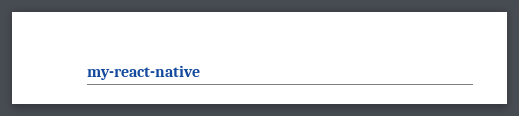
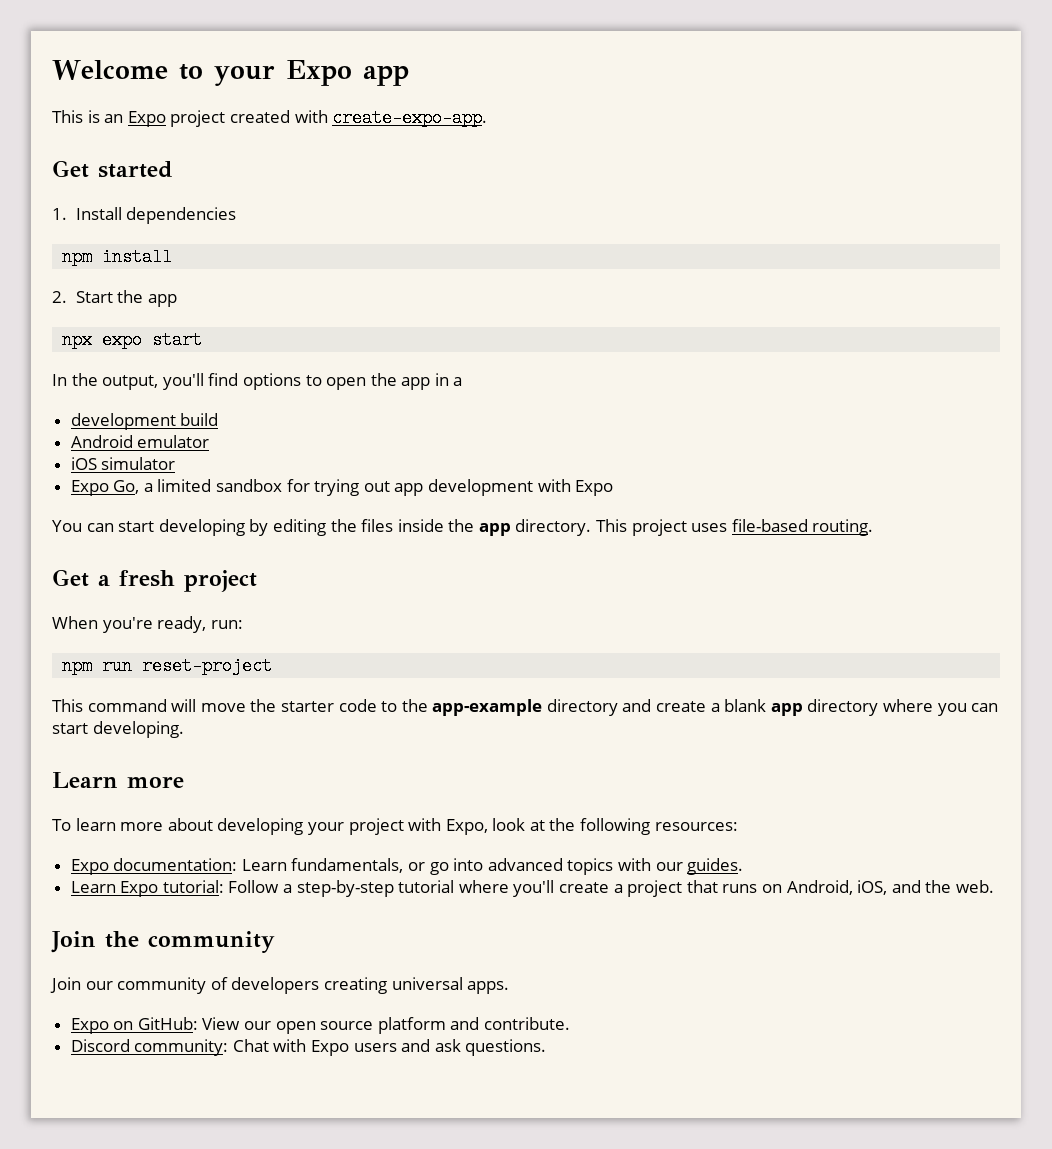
- my-react-native
+ Welcome to your Expo app
+ This is an Expo project created with create-expo-app.
+ Get started
+ 1. Install dependencies
+ npm install
+ 2. Start the app
+ npx expo start
+ In the output, you'll find options to open the app in a
+ development build
+ Android emulator
+ iOS simulator
+ Expo Go, a limited sandbox for trying out app development with Expo
+ You can start developing by editing the files inside the app directory. This project uses file-based routing.
+ Get a fresh project
+ When you're ready, run:
+ npm run reset-project
+ This command will move the starter code to the app-example directory and create a blank app directory where you can start developing.
+ Learn more
+ To learn more about developing your project with Expo, look at the following resources:
+ Expo documentation: Learn fundamentals, or go into advanced topics with our guides.
+ Learn Expo tutorial: Follow a step-by-step tutorial where you'll create a project that runs on Android, iOS, and the web.
+ Join the community
+ Join our community of developers creating universal apps.
+ Expo on GitHub: View our open source platform and contribute.
+ Discord community: Chat with Expo users and ask questions.

